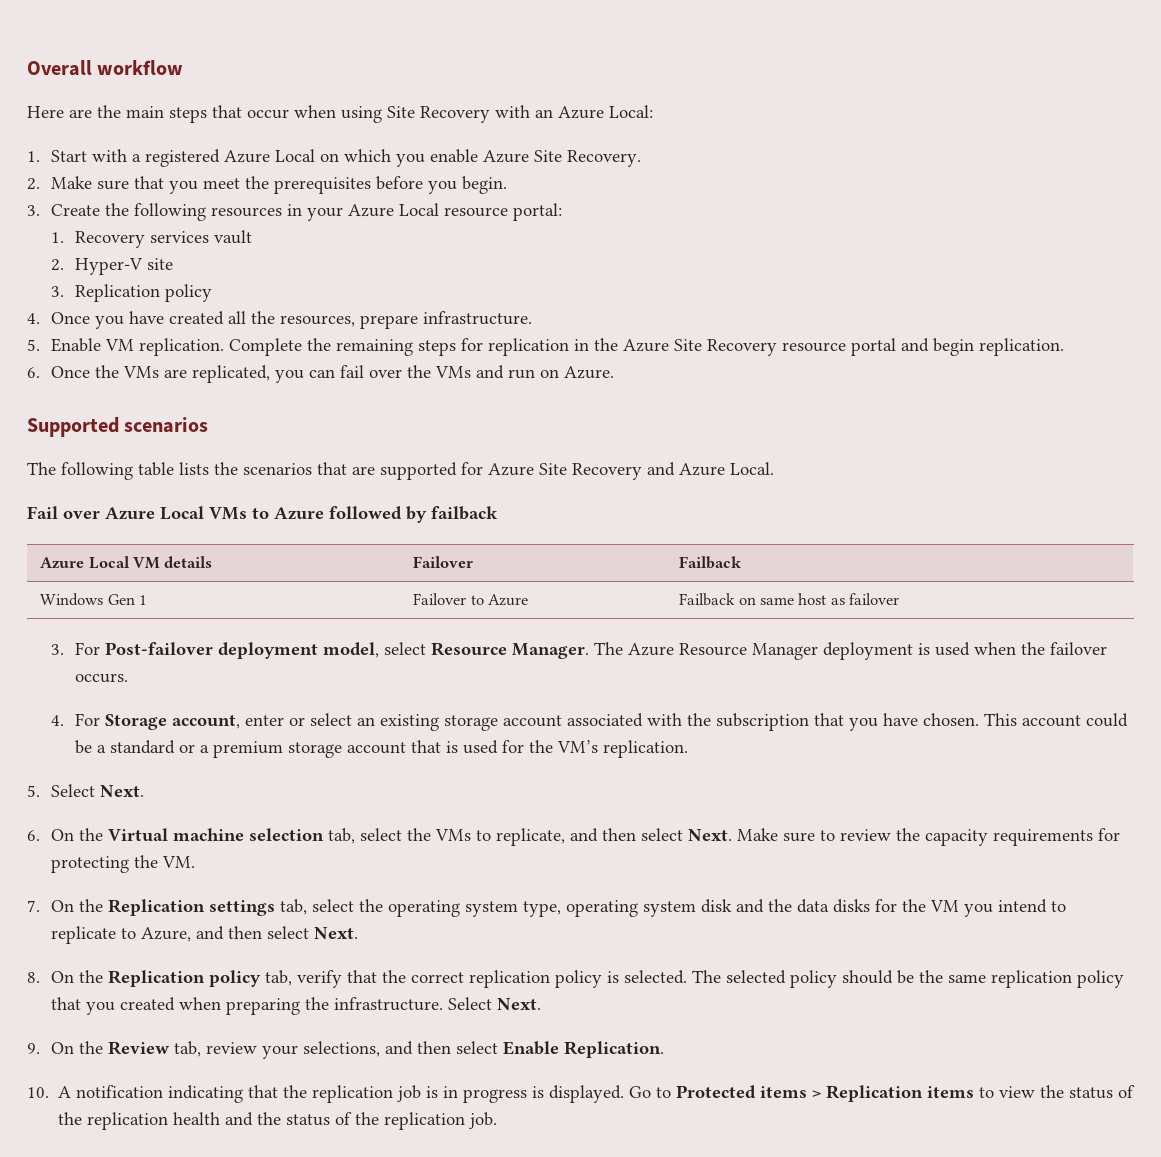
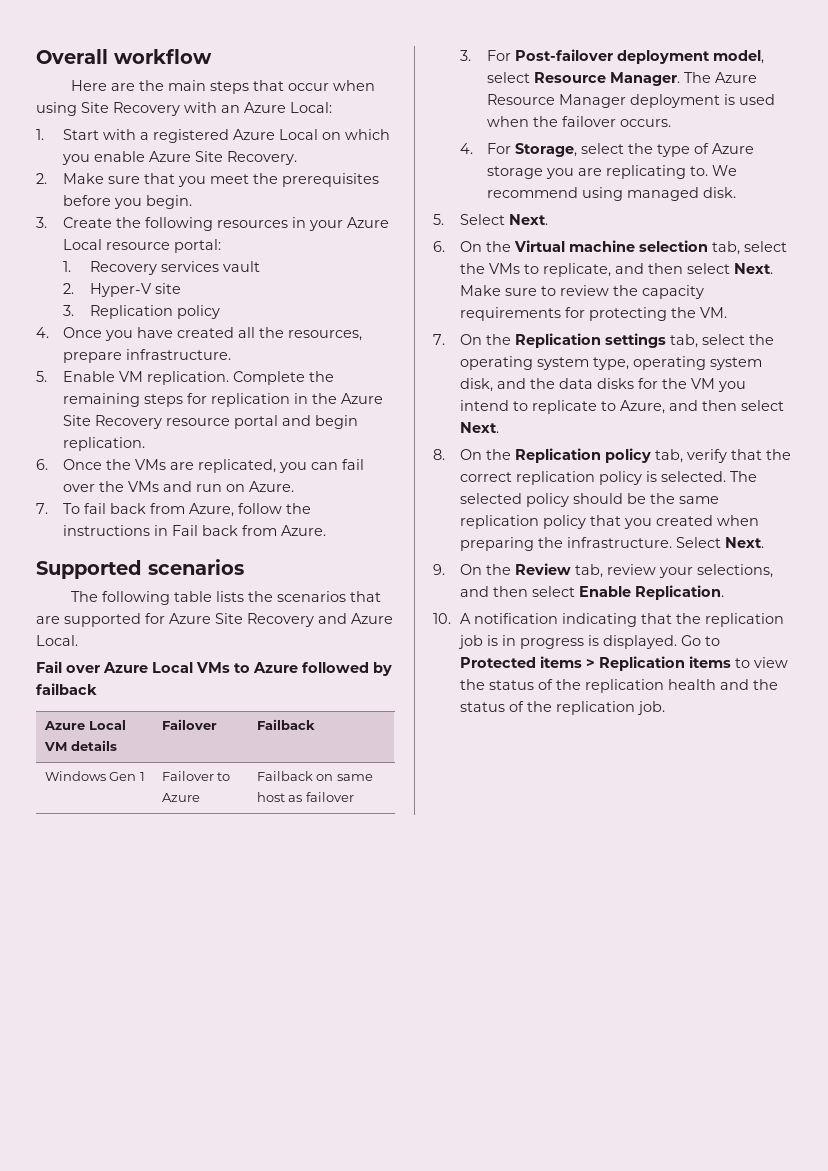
+ 7. To fail back from Azure, follow the instructions in Fail back from Azure.
- 4. For Storage account, enter or select an existing storage account associated with the subscription that you have chosen. This account could be a standard or a premium storage account that is used for the VM’s replication.
+ 4. For Storage, select the type of Azure storage you are replicating to. We recommend using managed disk.
- 7. On the Replication settings tab, select the operating system type, operating system disk and the data disks for the VM you intend to replicate to Azure, and then select Next.
+ 7. On the Replication settings tab, select the operating system type, operating system disk, and the data disks for the VM you intend to replicate to Azure, and then select Next.

